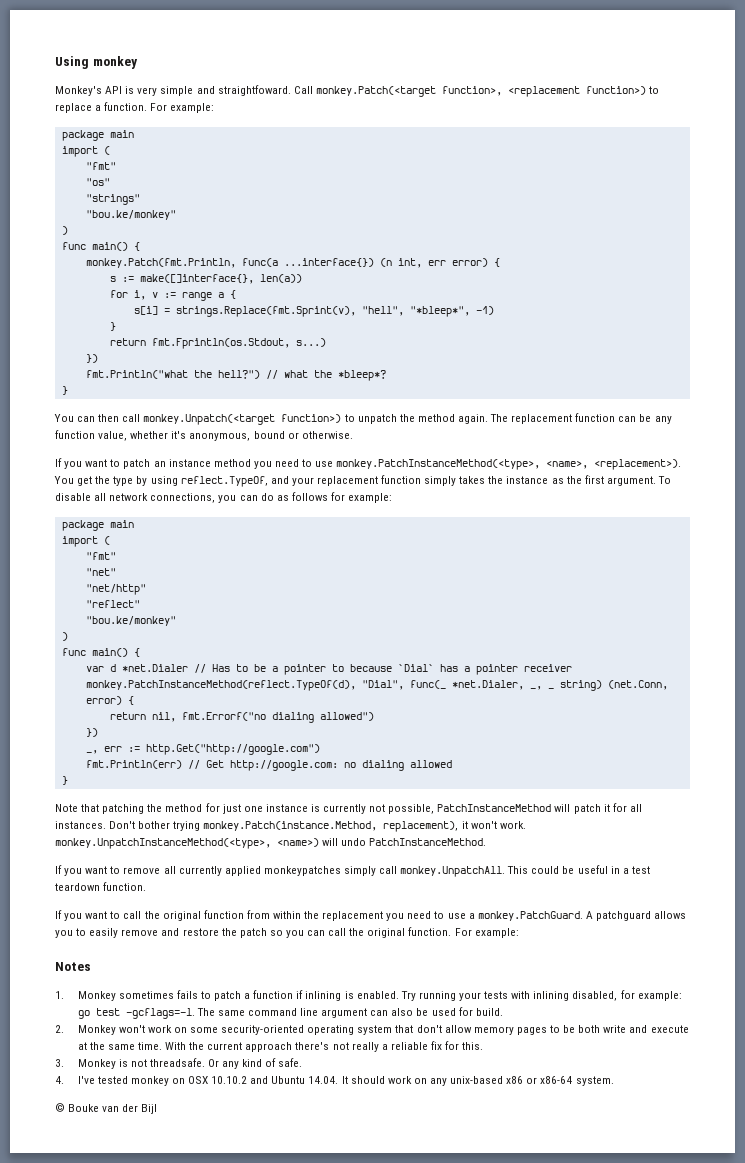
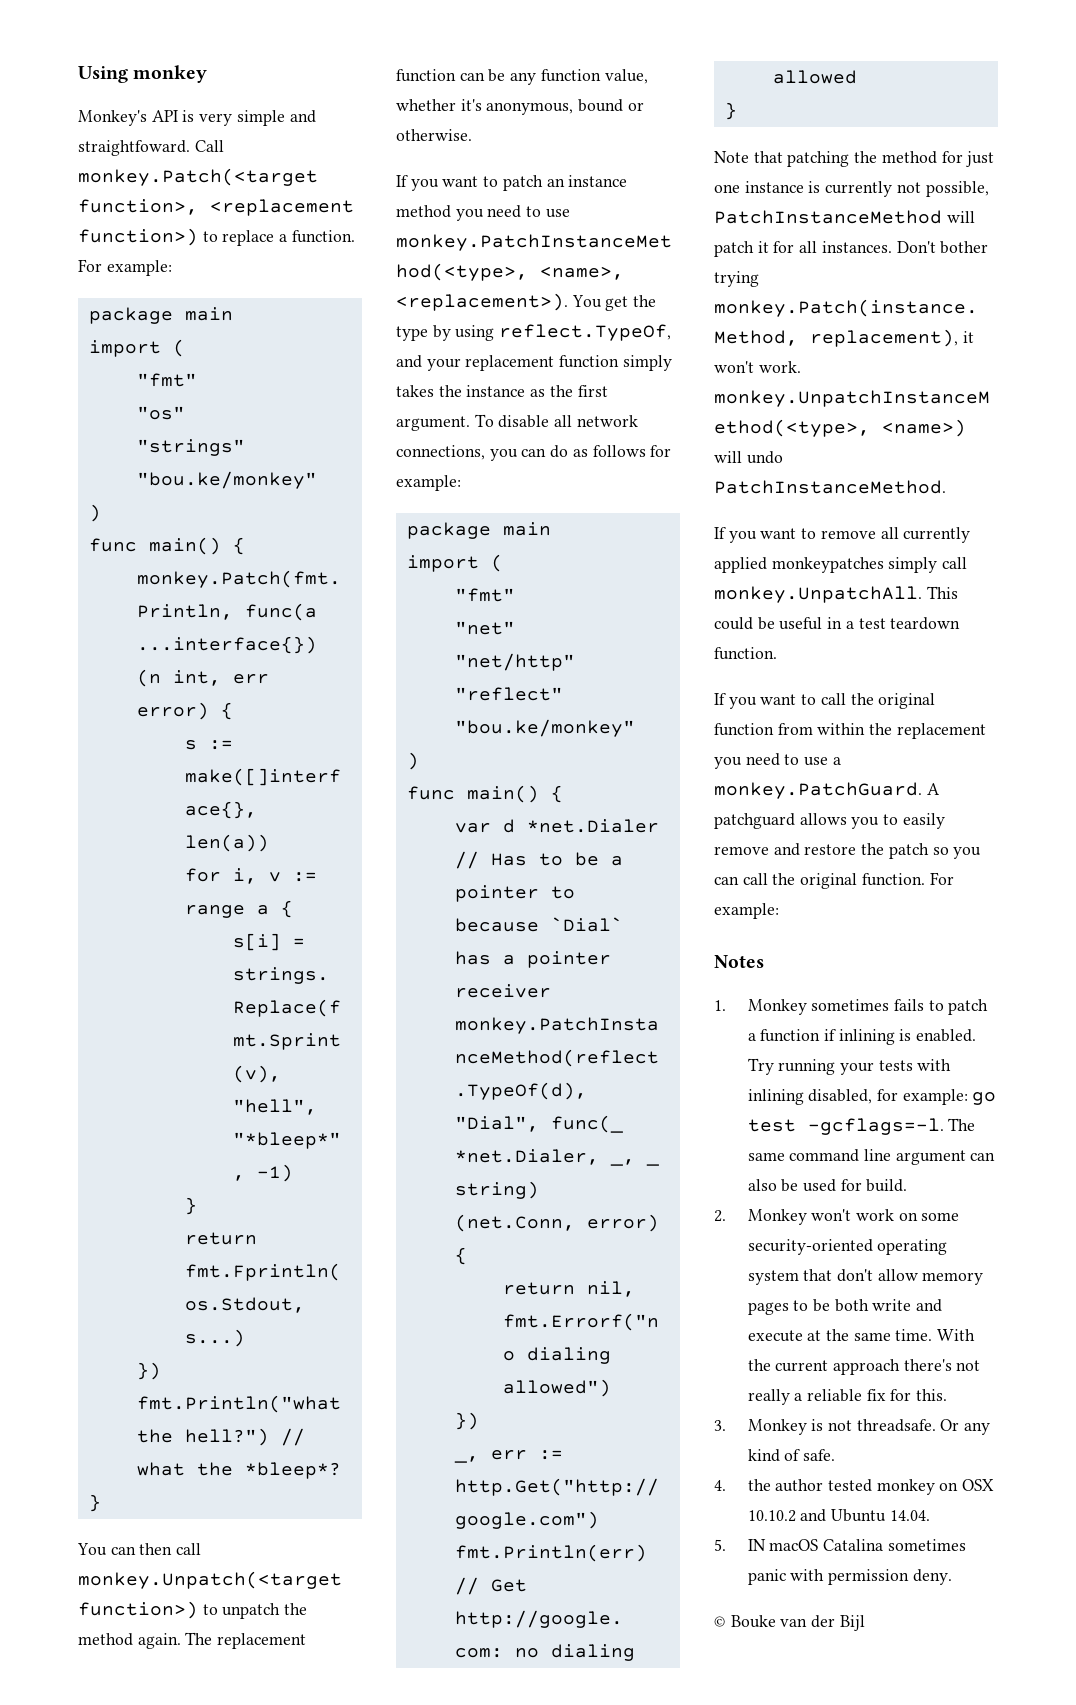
- 4. I've tested monkey on OSX 10.10.2 and Ubuntu 14.04. It should work on any unix-based x86 or x86-64 system.
+ 4. the author tested monkey on OSX 10.10.2 and Ubuntu 14.04.
+ 5. IN macOS Catalina sometimes panic with permission deny.

